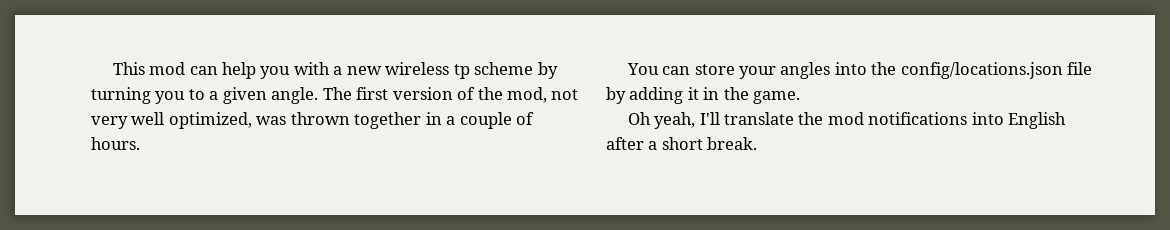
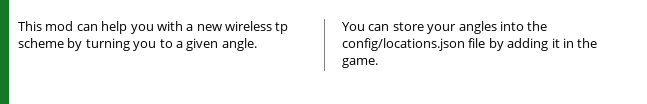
- The first version of the mod, not very well optimized, was thrown together in a couple of hours.
- Oh yeah, I'll translate the mod notifications into English after a short break.

